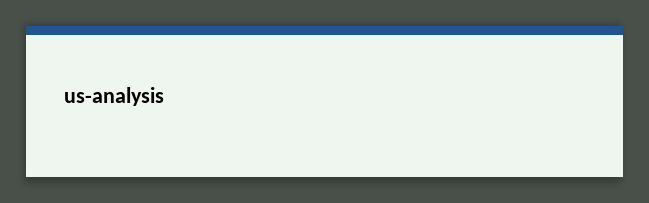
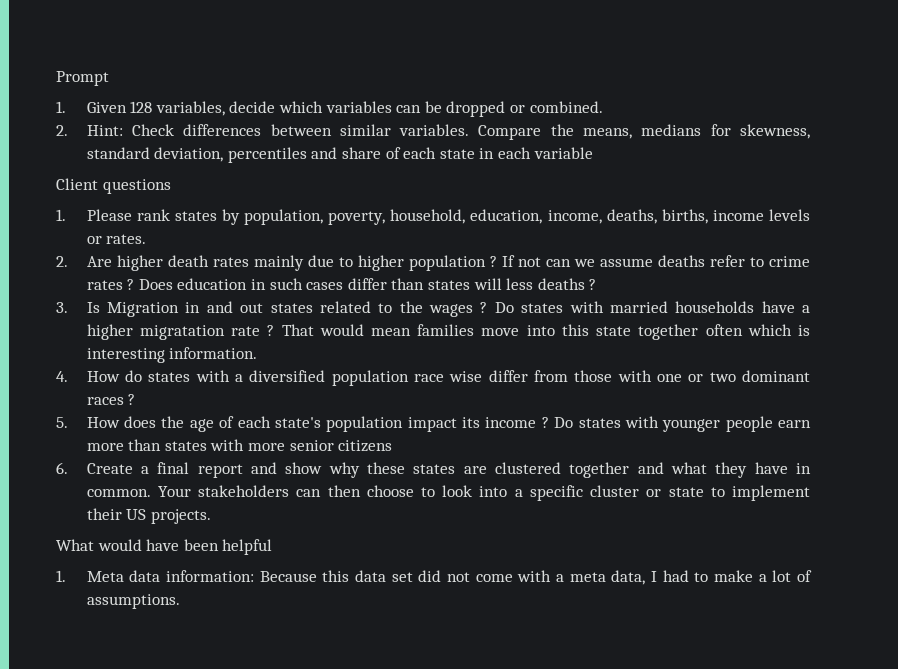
- us-analysis
+ Prompt
+ 1. Given 128 variables, decide which variables can be dropped or combined.
+ 2. Hint: Check differences between similar variables. Compare the means, medians for skewness, standard deviation, percentiles and share of each state in each variable
+ Client questions
+ 1. Please rank states by population, poverty, household, education, income, deaths, births, income levels or rates.
+ 2. Are higher death rates mainly due to higher population ? If not can we assume deaths refer to crime rates ? Does education in such cases differ than states will less deaths ?
+ 3. Is Migration in and out states related to the wages ? Do states with married households have a higher migratation rate ? That would mean families move into this state together often which is interesting information.
+ 4. How do states with a diversified population race wise differ from those with one or two dominant races ?
+ 5. How does the age of each state's population impact its income ? Do states with younger people earn more than states with more senior citizens
+ 6. Create a final report and show why these states are clustered together and what they have in common. Your stakeholders can then choose to look into a specific cluster or state to implement their US projects.
+ What would have been helpful
+ 1. Meta data information: Because this data set did not come with a meta data, I had to make a lot of assumptions.

